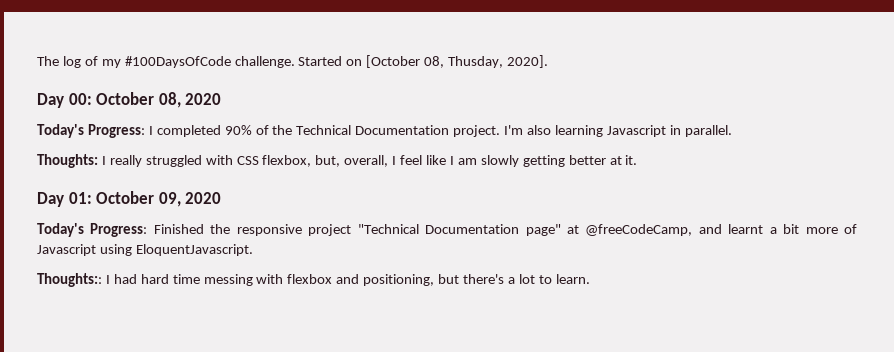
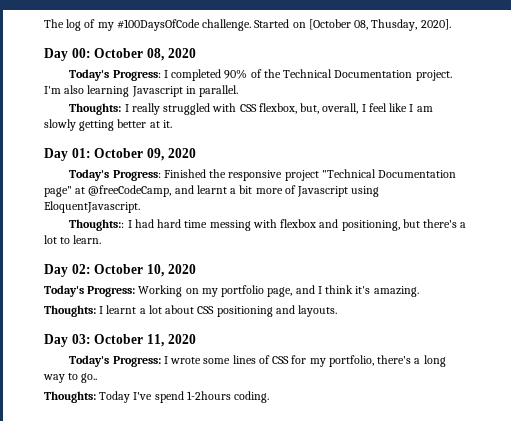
+ Day 02: October 10, 2020
+ Today's Progress: Working on my portfolio page, and I think it's amazing.
+ Thoughts: I learnt a lot about CSS positioning and layouts.
+ Day 03: October 11, 2020
+ Today's Progress: I wrote some lines of CSS for my portfolio, there's a long way to go..
+ Thoughts: Today I've spend 1-2hours coding.

